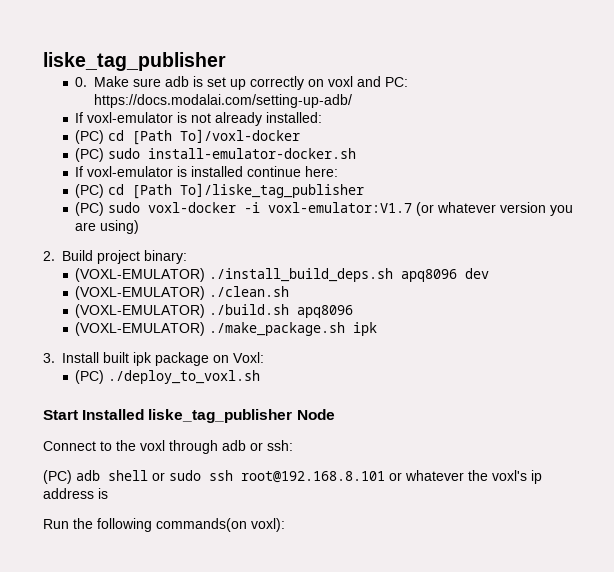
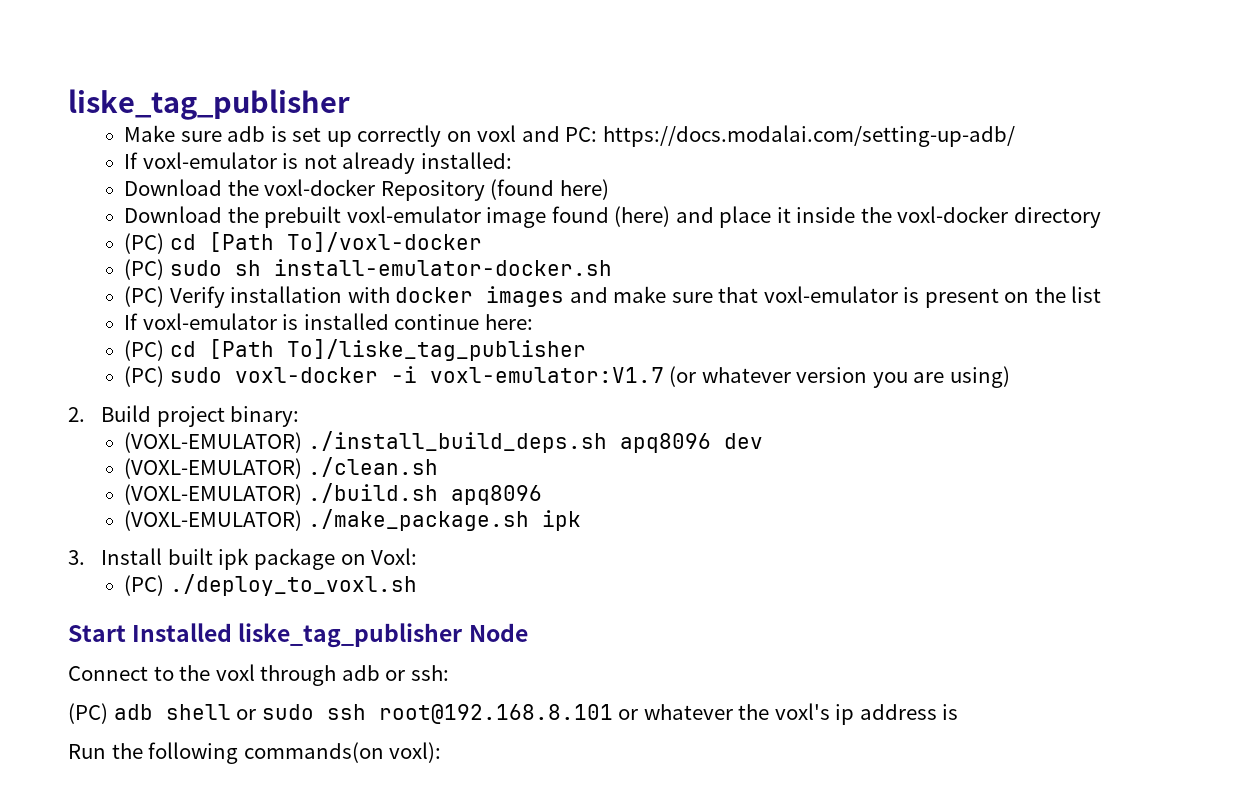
- 0. Make sure adb is set up correctly on voxl and PC: https://docs.modalai.com/setting-up-adb/
+ Make sure adb is set up correctly on voxl and PC: https://docs.modalai.com/setting-up-adb/
+ Download the voxl-docker Repository (found here)
+ Download the prebuilt voxl-emulator image found (here) and place it inside the voxl-docker directory
- (PC) sudo install-emulator-docker.sh
+ (PC) sudo sh install-emulator-docker.sh
+ (PC) Verify installation with docker images and make sure that voxl-emulator is present on the list

